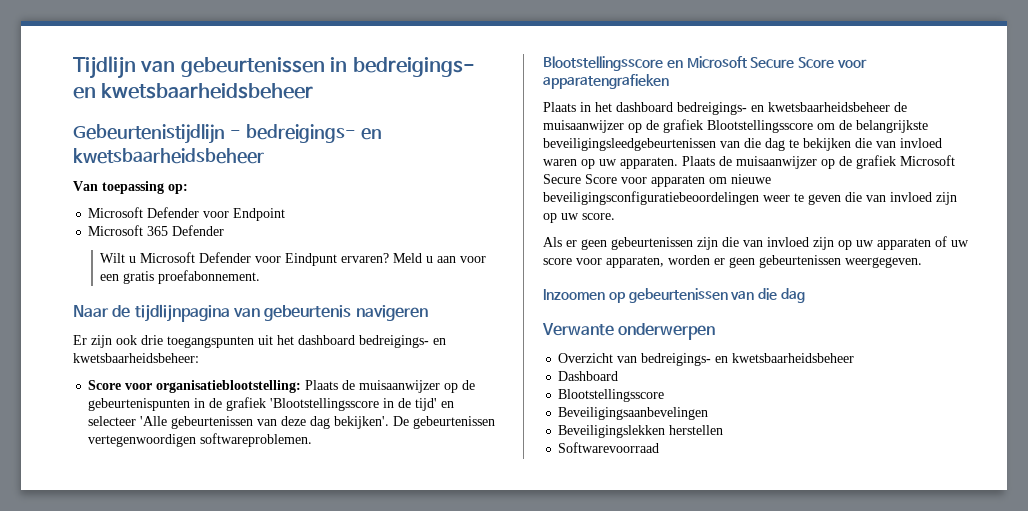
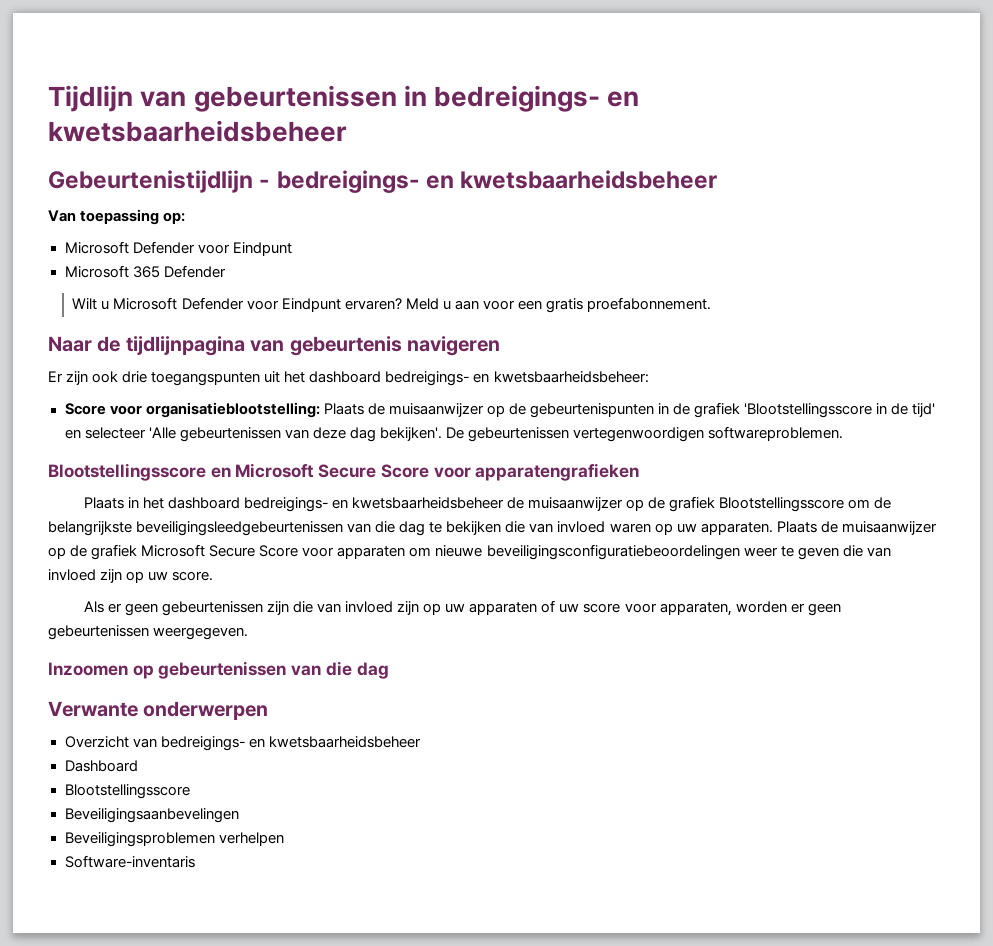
  Van toepassing op:
- Microsoft Defender voor Endpoint
+ Microsoft Defender voor Eindpunt
- Beveiligingslekken herstellen
- Softwarevoorraad
+ Beveiligingsproblemen verhelpen
+ Software-inventaris

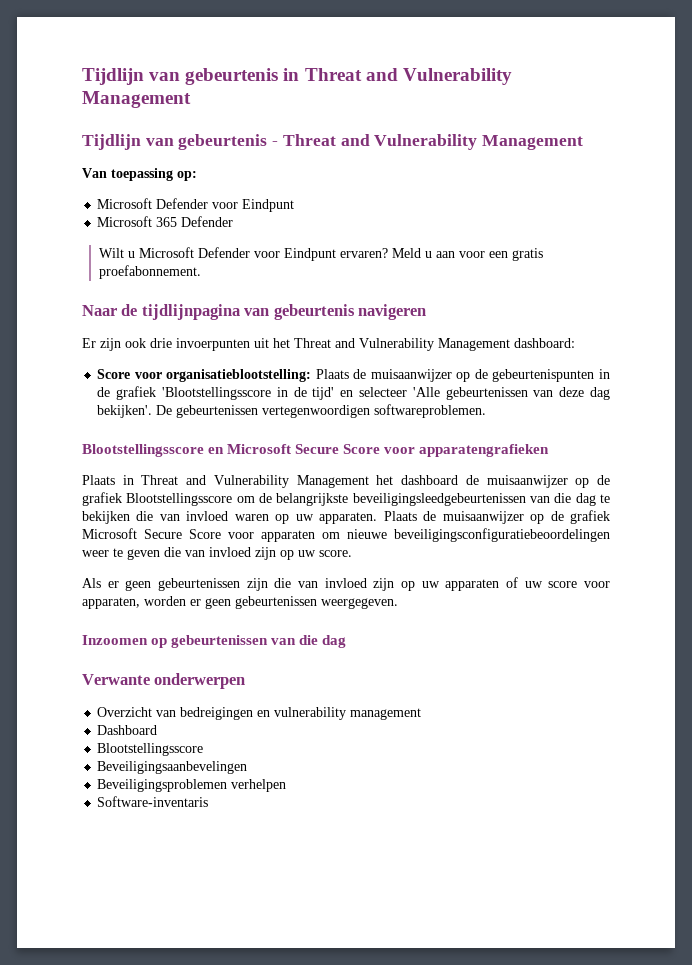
- Tijdlijn van gebeurtenissen in bedreigings- en kwetsbaarheidsbeheer
- Gebeurtenistijdlijn - bedreigings- en kwetsbaarheidsbeheer
+ Tijdlijn van gebeurtenis in Threat and Vulnerability Management
+ Tijdlijn van gebeurtenis - Threat and Vulnerability Management
- Er zijn ook drie toegangspunten uit het dashboard bedreigings- en kwetsbaarheidsbeheer:
+ Er zijn ook drie invoerpunten uit het Threat and Vulnerability Management dashboard:
- Plaats in het dashboard bedreigings- en kwetsbaarheidsbeheer de muisaanwijzer op de grafiek Blootstellingsscore om de belangrijkste beveiligingsleedgebeurtenissen van die dag te bekijken die van invloed waren op uw apparaten.
+ Plaats in Threat and Vulnerability Management het dashboard de muisaanwijzer op de grafiek Blootstellingsscore om de belangrijkste beveiligingsleedgebeurtenissen van die dag te bekijken die van invloed waren op uw apparaten.
- Overzicht van bedreigings- en kwetsbaarheidsbeheer
+ Overzicht van bedreigingen en vulnerability management

